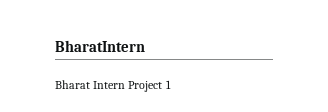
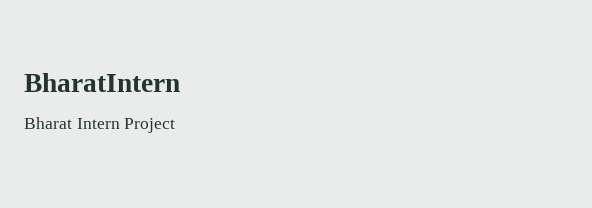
- Bharat Intern Project 1
+ Bharat Intern Project

